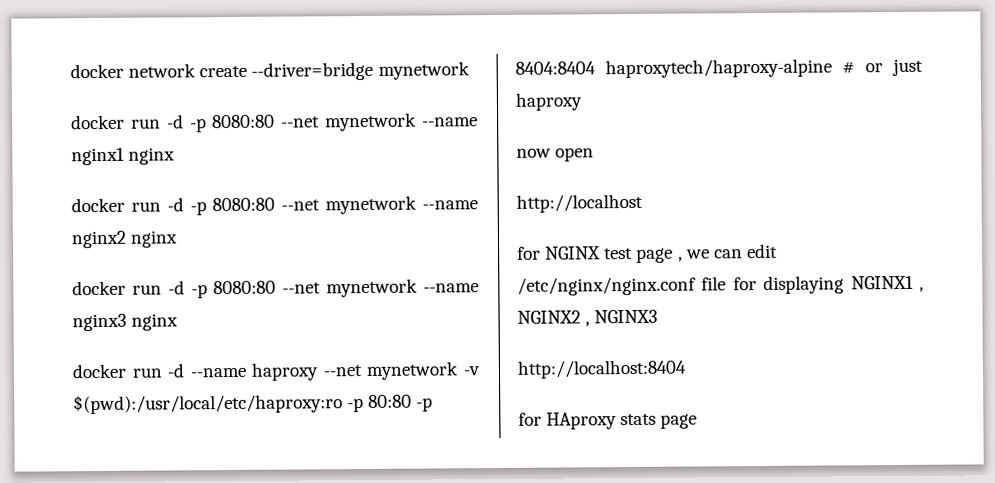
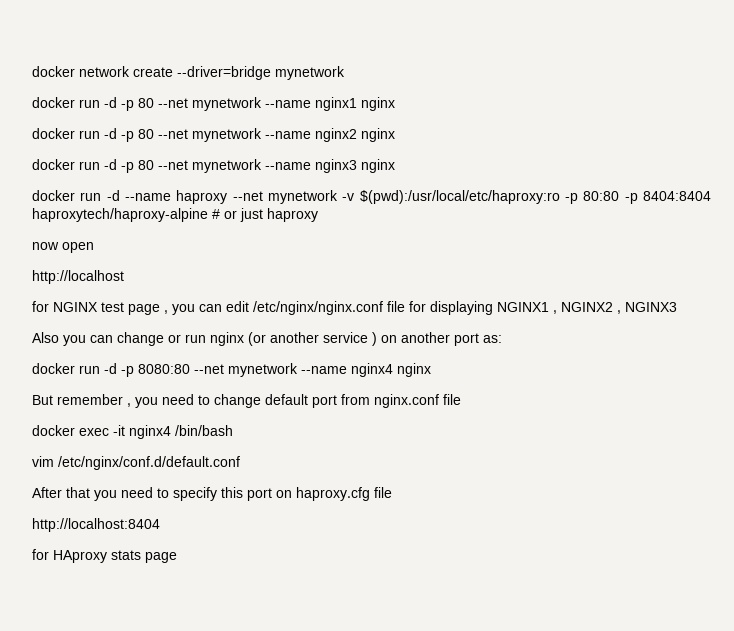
- docker run -d -p 8080:80 --net mynetwork --name nginx1 nginx
+ docker run -d -p 80 --net mynetwork --name nginx1 nginx
- docker run -d -p 8080:80 --net mynetwork --name nginx2 nginx
+ docker run -d -p 80 --net mynetwork --name nginx2 nginx
- docker run -d -p 8080:80 --net mynetwork --name nginx3 nginx
+ docker run -d -p 80 --net mynetwork --name nginx3 nginx
- for NGINX test page , we can edit /etc/nginx/nginx.conf file for displaying NGINX1 , NGINX2 , NGINX3
+ for NGINX test page , you can edit /etc/nginx/nginx.conf file for displaying NGINX1 , NGINX2 , NGINX3
+ Also you can change or run nginx (or another service ) on another port as:
+ docker run -d -p 8080:80 --net mynetwork --name nginx4 nginx
+ But remember , you need to change default port from nginx.conf file
+ docker exec -it nginx4 /bin/bash
+ vim /etc/nginx/conf.d/default.conf
+ After that you need to specify this port on haproxy.cfg file

